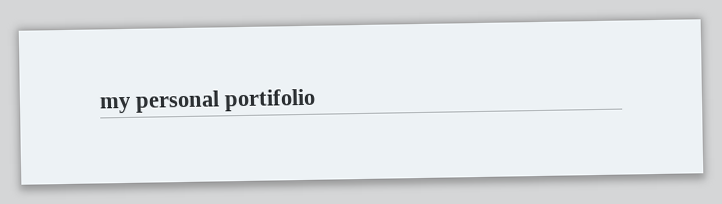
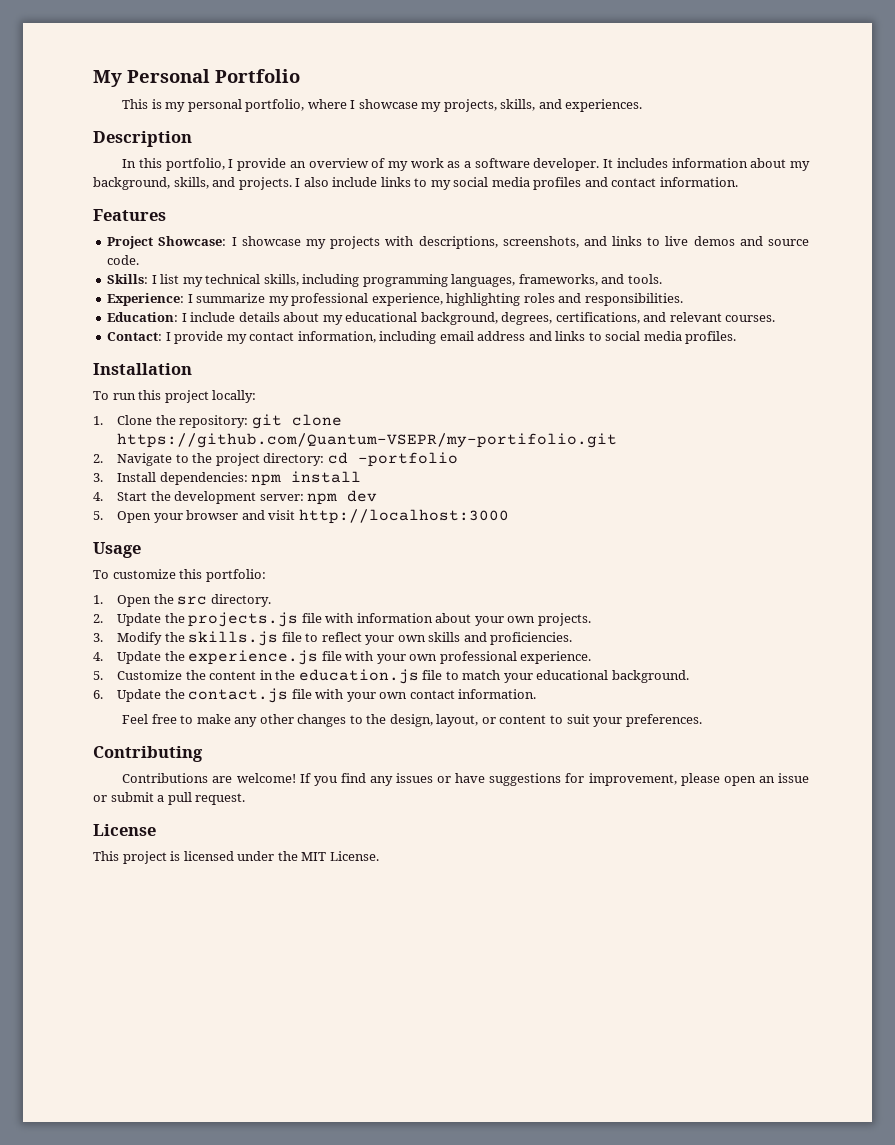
- my personal portifolio
+ My Personal Portfolio
+ This is my personal portfolio, where I showcase my projects, skills, and experiences.
+ Description
+ In this portfolio, I provide an overview of my work as a software developer. It includes information about my background, skills, and projects. I also include links to my social media profiles and contact information.
+ Features
+ Project Showcase: I showcase my projects with descriptions, screenshots, and links to live demos and source code.
+ Skills: I list my technical skills, including programming languages, frameworks, and tools.
+ Experience: I summarize my professional experience, highlighting roles and responsibilities.
+ Education: I include details about my educational background, degrees, certifications, and relevant courses.
+ Contact: I provide my contact information, including email address and links to social media profiles.
+ Installation
+ To run this project locally:
+ 1. Clone the repository: git clone https://github.com/Quantum-VSEPR/my-portifolio.git
+ 2. Navigate to the project directory: cd -portfolio
+ 3. Install dependencies: npm install
+ 4. Start the development server: npm dev
+ 5. Open your browser and visit http://localhost:3000
+ Usage
+ To customize this portfolio:
+ 1. Open the src directory.
+ 2. Update the projects.js file with information about your own projects.
+ 3. Modify the skills.js file to reflect your own skills and proficiencies.
+ 4. Update the experience.js file with your own professional experience.
+ 5. Customize the content in the education.js file to match your educational background.
+ 6. Update the contact.js file with your own contact information.
+ Feel free to make any other changes to the design, layout, or content to suit your preferences.
+ Contributing
+ Contributions are welcome! If you find any issues or have suggestions for improvement, please open an issue or submit a pull request.
+ License
+ This project is licensed under the MIT License.

